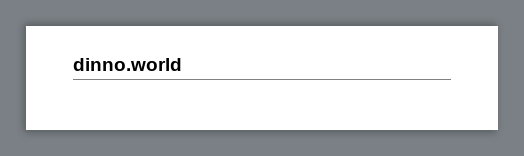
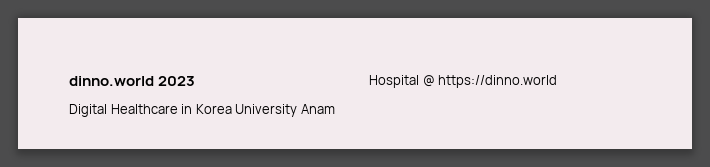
- dinno.world
+ dinno.world 2023
+ Digital Healthcare in Korea University Anam Hospital @ https://dinno.world

